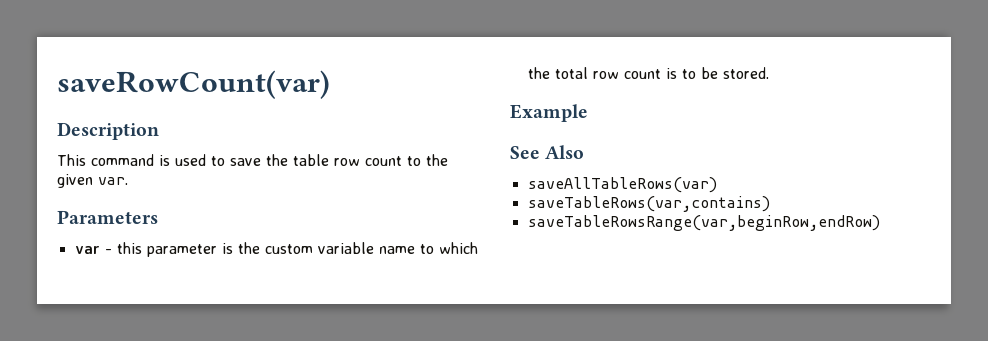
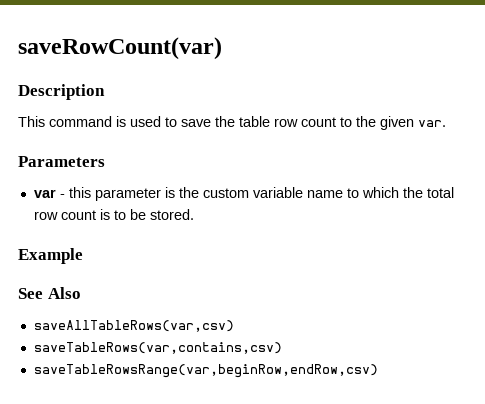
- saveAllTableRows(var)
- saveTableRows(var,contains)
- saveTableRowsRange(var,beginRow,endRow)
+ saveAllTableRows(var,csv)
+ saveTableRows(var,contains,csv)
+ saveTableRowsRange(var,beginRow,endRow,csv)

